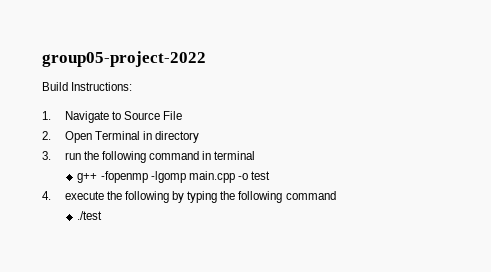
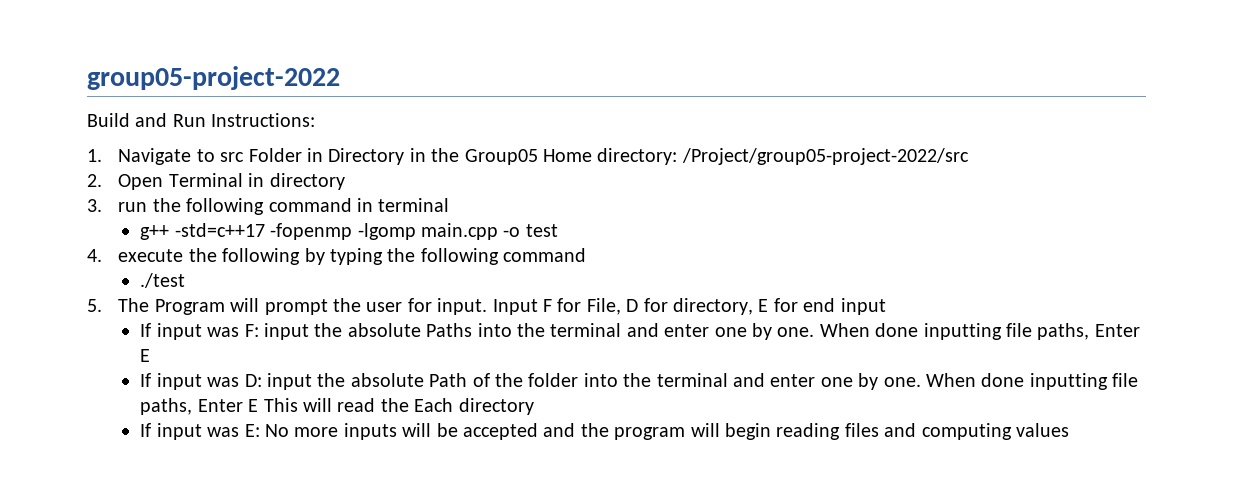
- Build Instructions:
+ Build and Run Instructions:
- 1. Navigate to Source File
+ 1. Navigate to src Folder in Directory in the Group05 Home directory: /Project/group05-project-2022/src
- g++ -fopenmp -lgomp main.cpp -o test
+ g++ -std=c++17 -fopenmp -lgomp main.cpp -o test
+ 5. The Program will prompt the user for input. Input F for File, D for directory, E for end input
+ If input was F: input the absolute Paths into the terminal and enter one by one. When done inputting file paths, Enter E
+ If input was D: input the absolute Path of the folder into the terminal and enter one by one. When done inputting file paths, Enter E This will read the Each directory
+ If input was E: No more inputs will be accepted and the program will begin reading files and computing values

